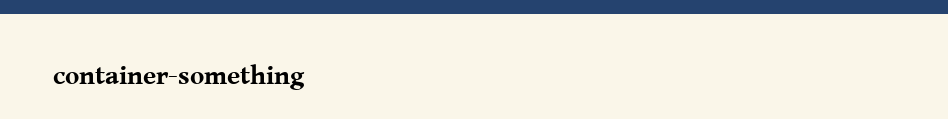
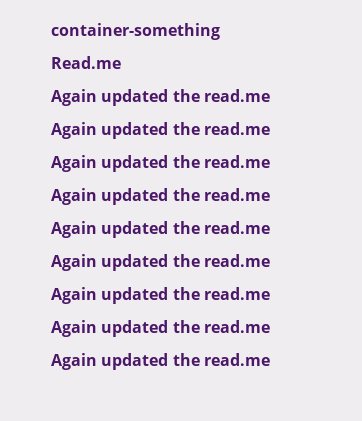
+ Read.me
+ Again updated the read.me
+ Again updated the read.me
+ Again updated the read.me
+ Again updated the read.me
+ Again updated the read.me
+ Again updated the read.me
+ Again updated the read.me
+ Again updated the read.me
+ Again updated the read.me

